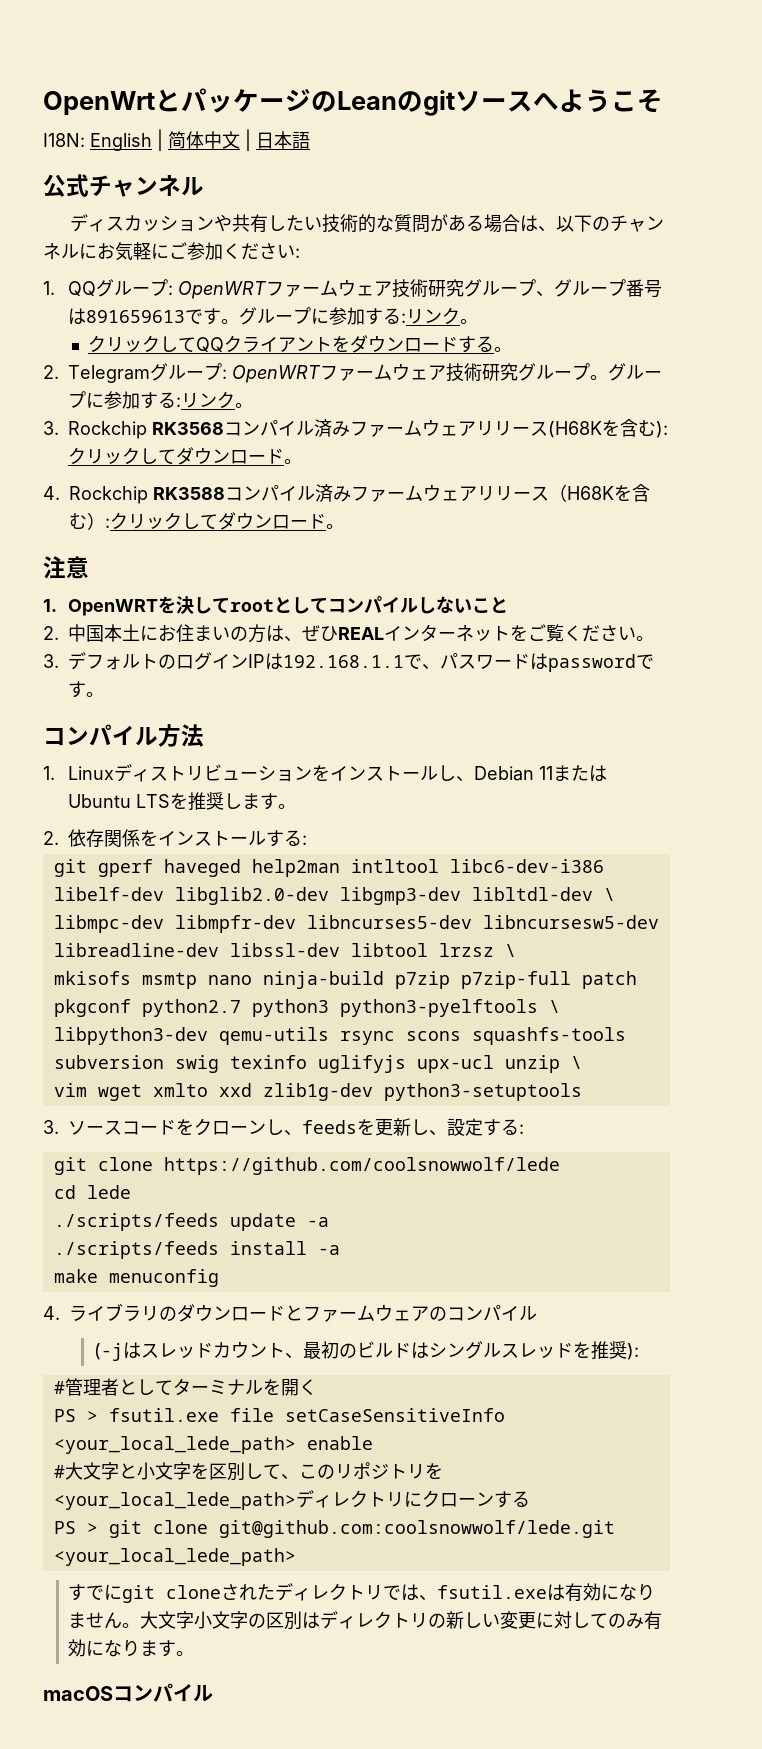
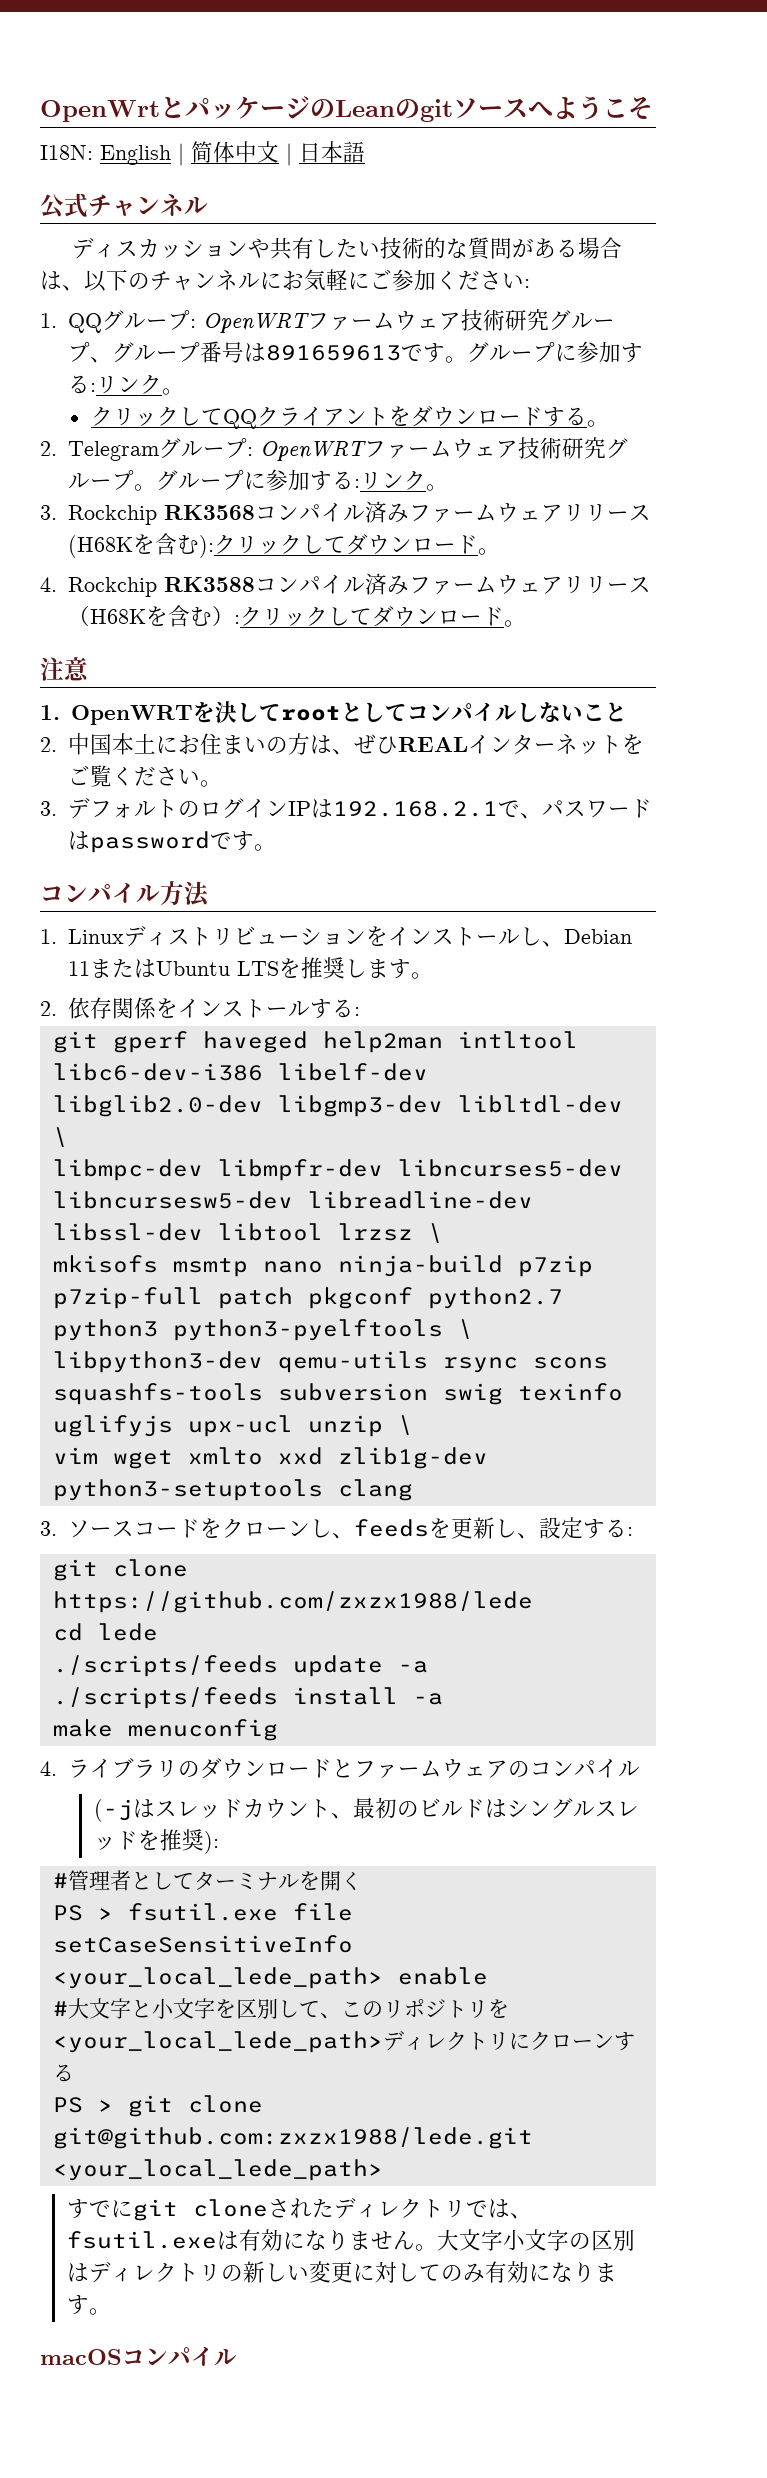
- 3.デフォルトのログインIPは192.168.1.1で、パスワードはpasswordです。
+ 3.デフォルトのログインIPは192.168.2.1で、パスワードはpasswordです。
- vim wget xmlto xxd zlib1g-dev python3-setuptools
+ vim wget xmlto xxd zlib1g-dev python3-setuptools clang
- git clone https://github.com/coolsnowwolf/lede
+ git clone https://github.com/zxzx1988/lede
- PS > git clone git@github.com:coolsnowwolf/lede.git <your_local_lede_path>
+ PS > git clone git@github.com:zxzx1988/lede.git <your_local_lede_path>

